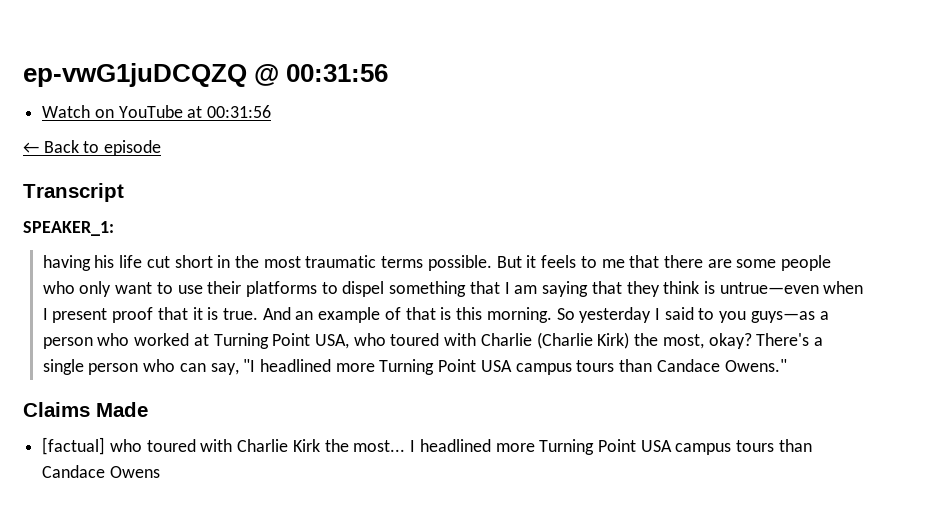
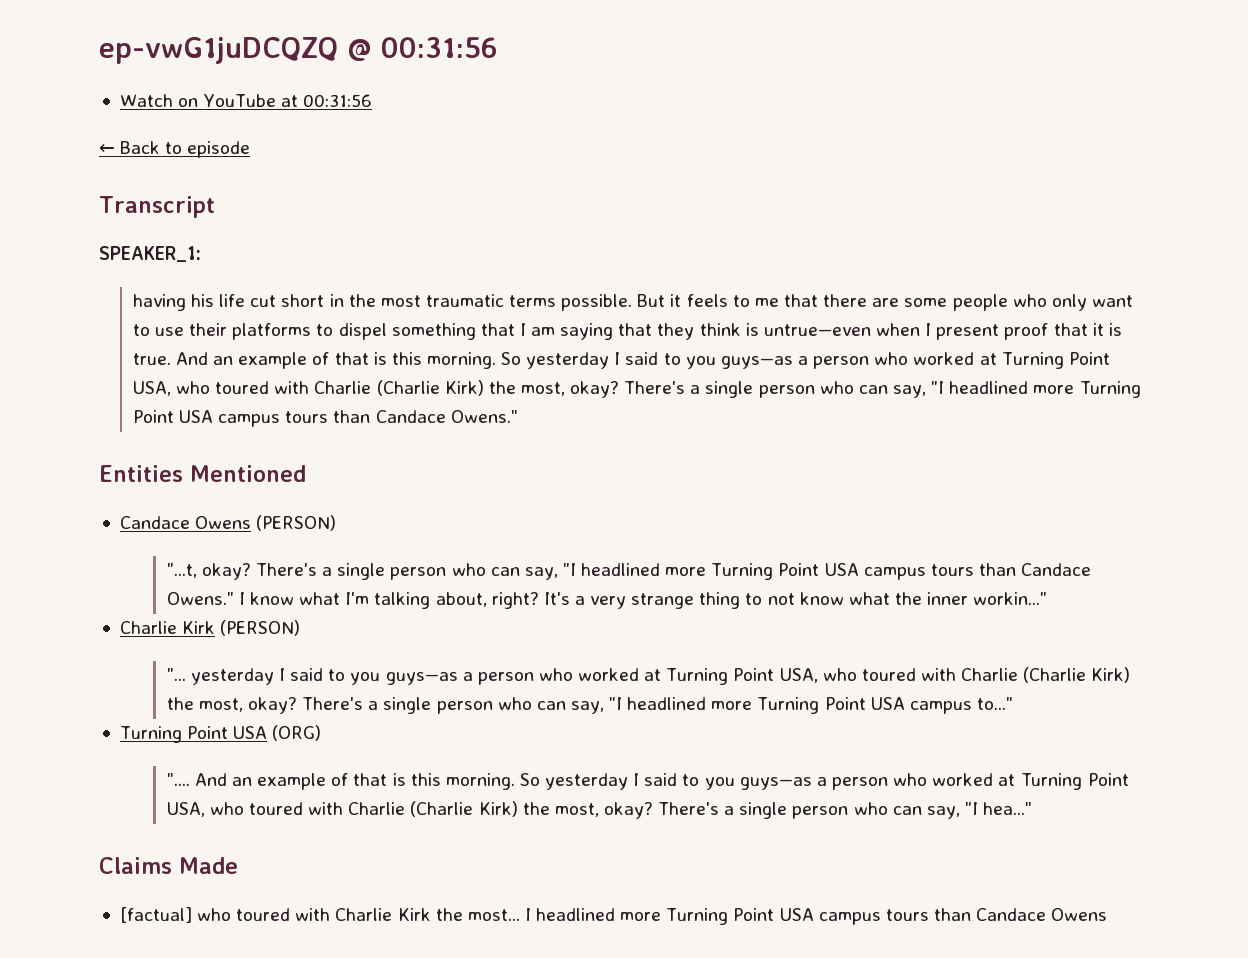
+ Entities Mentioned
+ Candace Owens (PERSON)
+ "...t, okay? There's a single person who can say, "I headlined more Turning Point USA campus tours than Candace Owens." I know what I'm talking about, right? It's a very strange thing to not know what the inner workin..."
+ Charlie Kirk (PERSON)
+ "... yesterday I said to you guys—as a person who worked at Turning Point USA, who toured with Charlie (Charlie Kirk) the most, okay? There's a single person who can say, "I headlined more Turning Point USA campus to..."
+ Turning Point USA (ORG)
+ ".... And an example of that is this morning. So yesterday I said to you guys—as a person who worked at Turning Point USA, who toured with Charlie (Charlie Kirk) the most, okay? There's a single person who can say, "I hea..."

